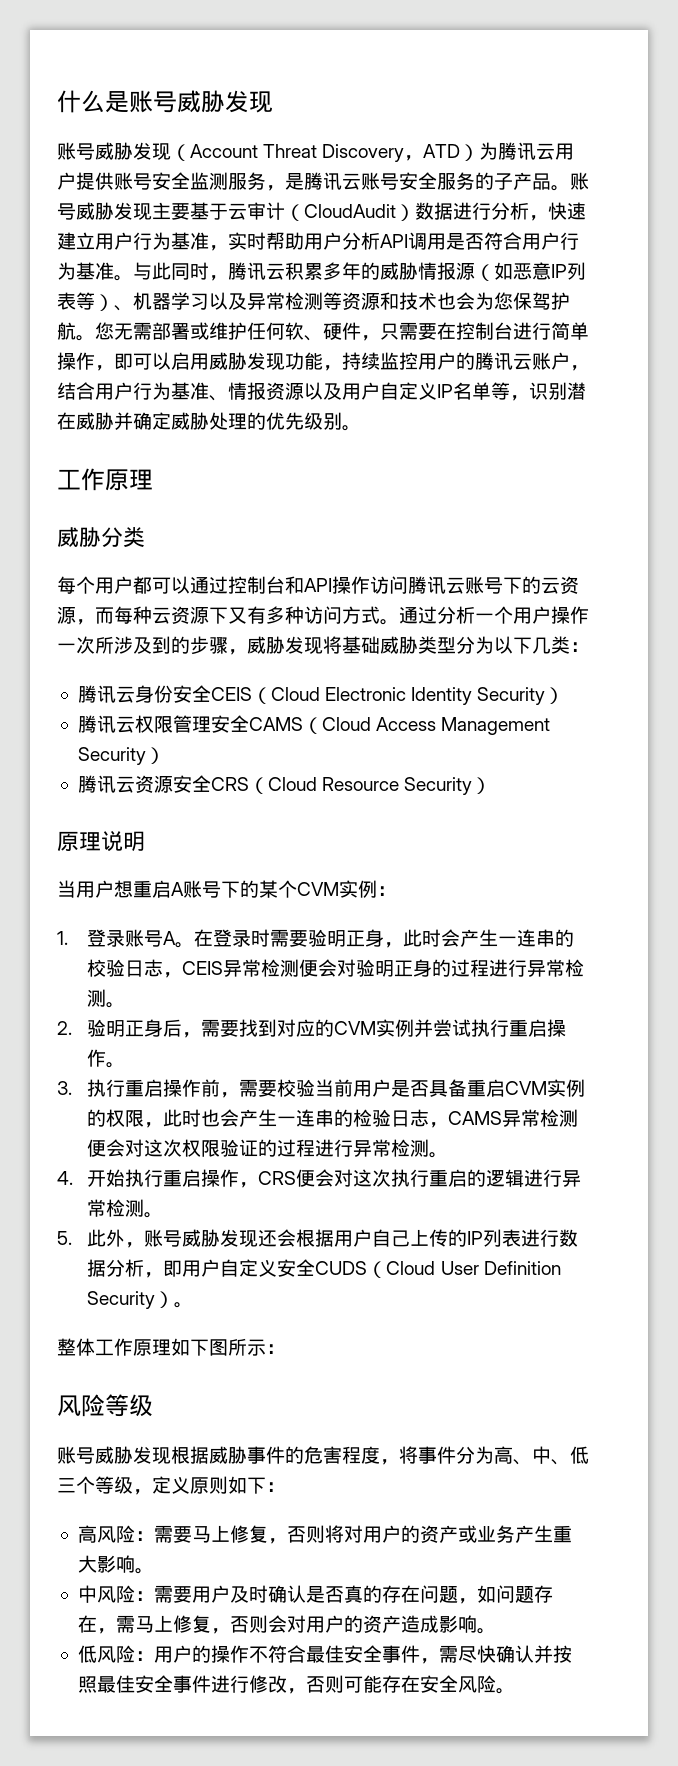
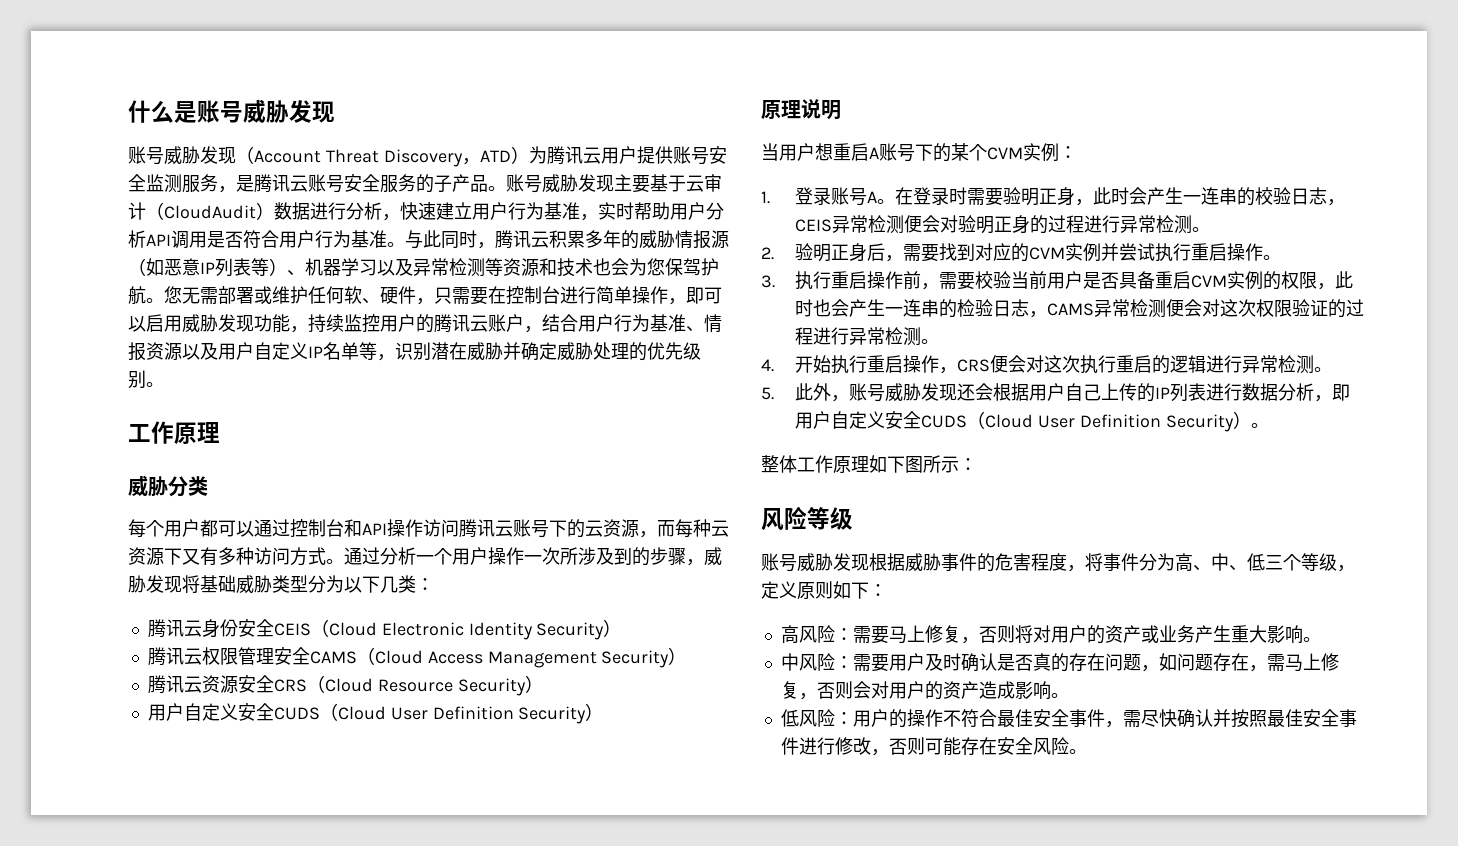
  腾讯云资源安全CRS（Cloud Resource Security）
+ 用户自定义安全CUDS（Cloud User Definition Security）

